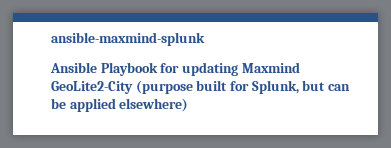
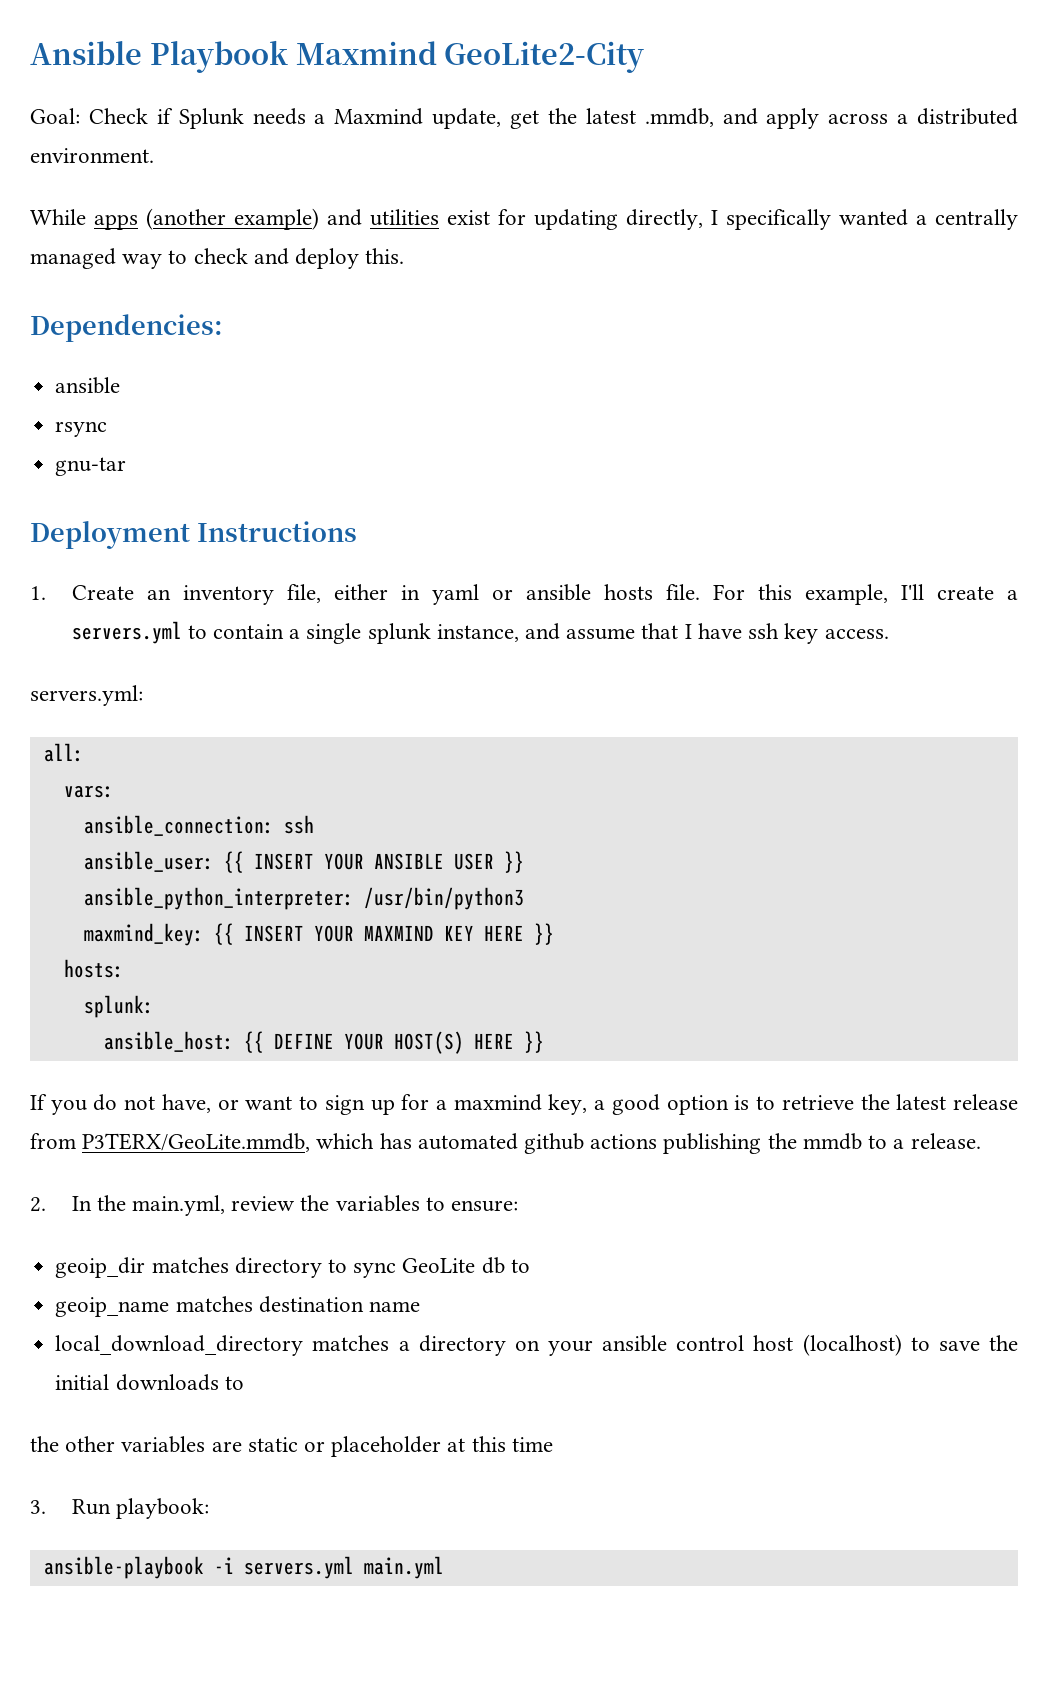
- ansible-maxmind-splunk
- Ansible Playbook for updating Maxmind GeoLite2-City (purpose built for Splunk, but can be applied elsewhere)
+ Ansible Playbook Maxmind GeoLite2-City
+ Goal: Check if Splunk needs a Maxmind update, get the latest .mmdb, and apply across a distributed environment.
+ While apps (another example) and utilities exist for updating directly, I specifically wanted a centrally managed way to check and deploy this.
+ Dependencies:
+ ansible
+ rsync
+ gnu-tar
+ Deployment Instructions
+ 1. Create an inventory file, either in yaml or ansible hosts file. For this example, I'll create a servers.yml to contain a single splunk instance, and assume that I have ssh key access.
+ servers.yml:
+ all:
+ vars:
+ ansible_connection: ssh
+ ansible_user: {{ INSERT YOUR ANSIBLE USER }}
+ ansible_python_interpreter: /usr/bin/python3
+ maxmind_key: {{ INSERT YOUR MAXMIND KEY HERE }}
+ hosts:
+ splunk:
+ ansible_host: {{ DEFINE YOUR HOST(S) HERE }}
+ If you do not have, or want to sign up for a maxmind key, a good option is to retrieve the latest release from P3TERX/GeoLite.mmdb, which has automated github actions publishing the mmdb to a release.
+ 2. In the main.yml, review the variables to ensure:
+ geoip_dir matches directory to sync GeoLite db to
+ geoip_name matches destination name
+ local_download_directory matches a directory on your ansible control host (localhost) to save the initial downloads to
+ the other variables are static or placeholder at this time
+ 3. Run playbook:
+ ansible-playbook -i servers.yml main.yml

